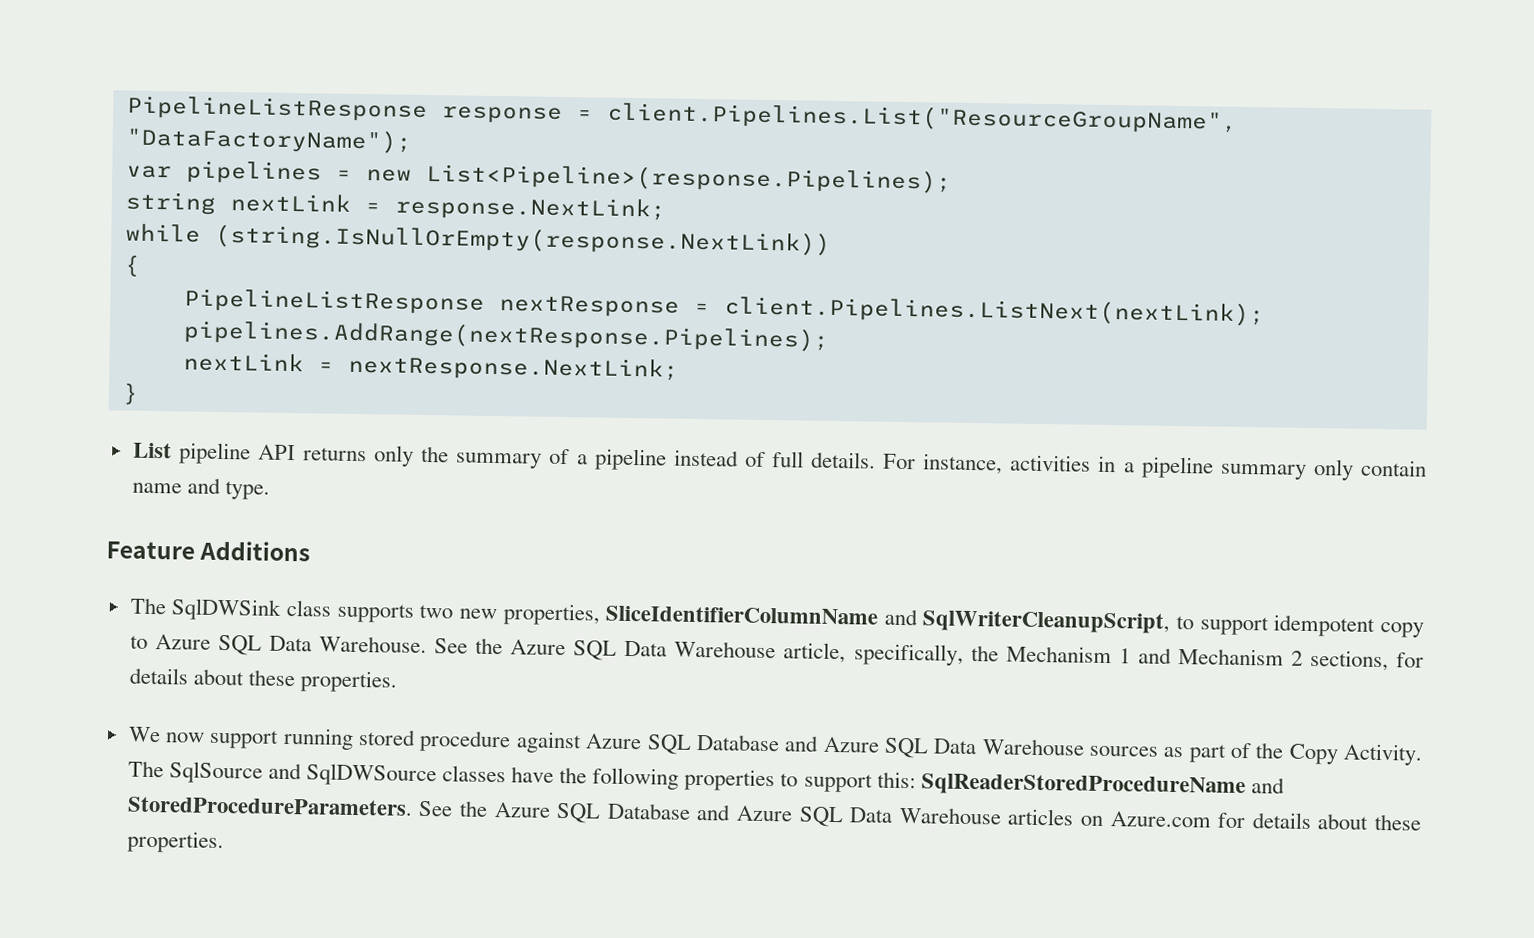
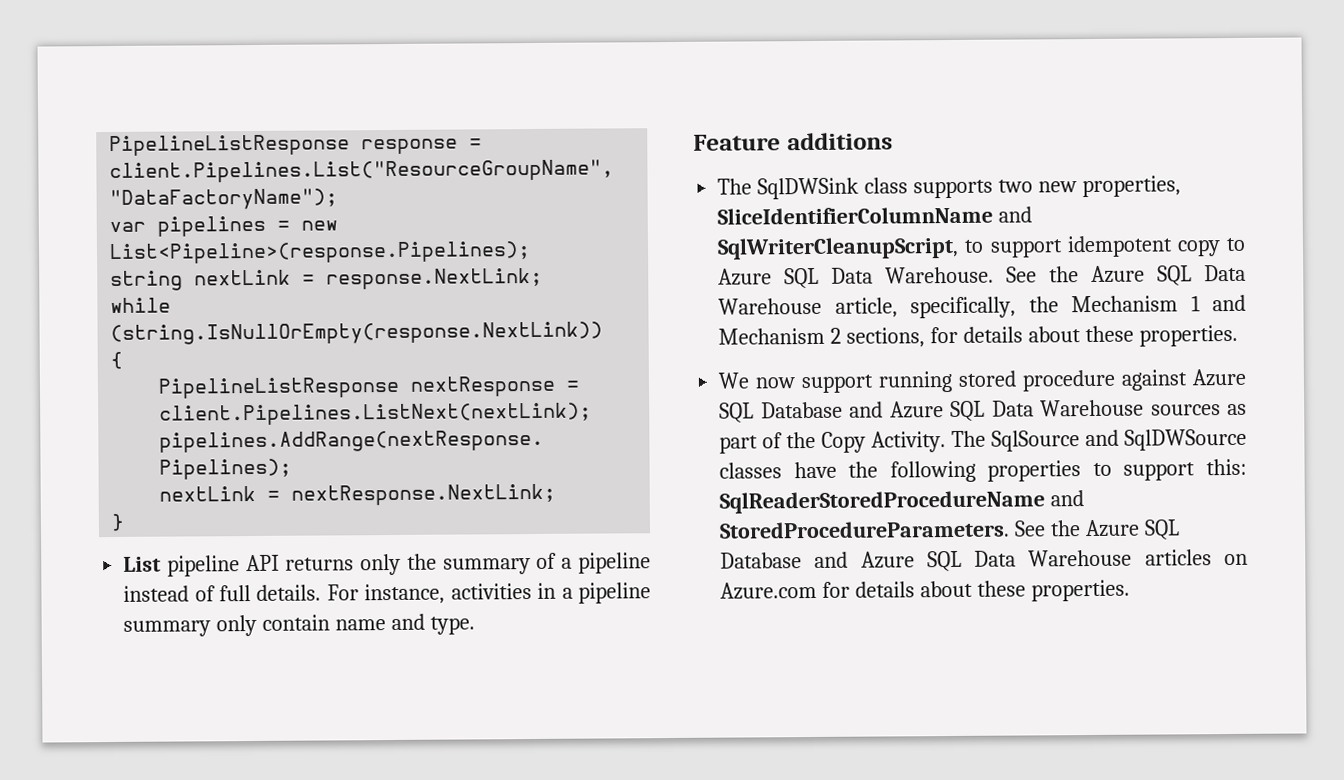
- Feature Additions
+ Feature additions

